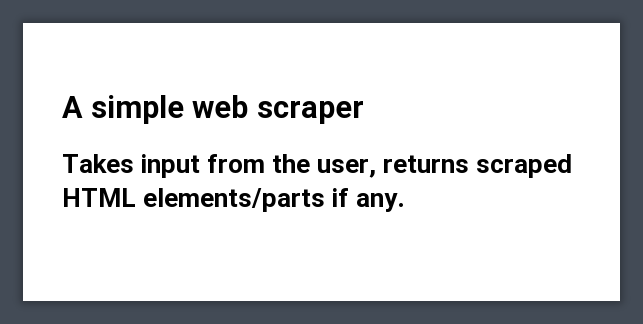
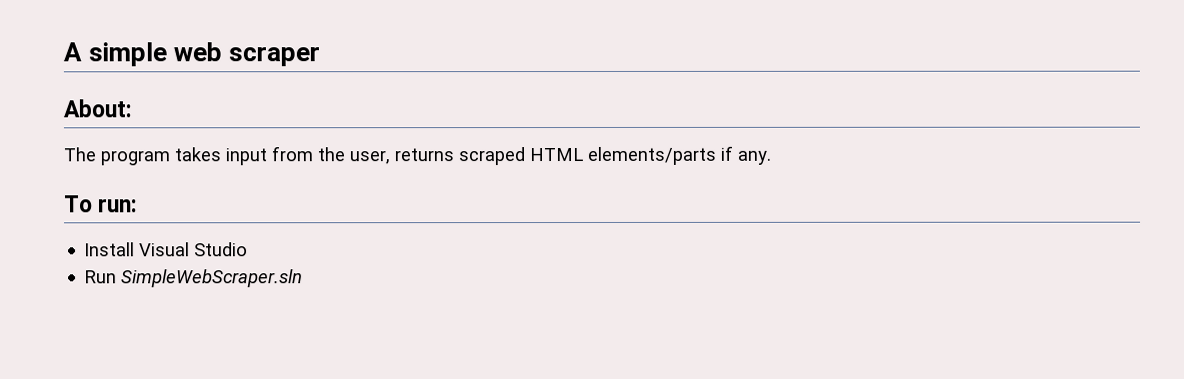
- Takes input from the user, returns scraped HTML elements/parts if any.
+ About:
+ The program takes input from the user, returns scraped HTML elements/parts if any.
+ To run:
+ Install Visual Studio
+ Run SimpleWebScraper.sln

